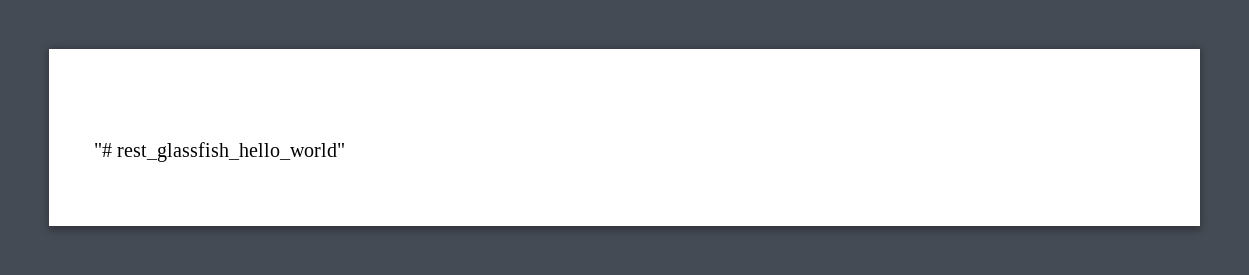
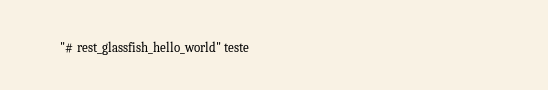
- "# rest_glassfish_hello_world"
+ "# rest_glassfish_hello_world" teste

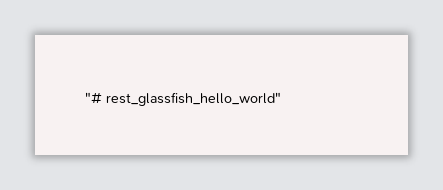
- "# rest_glassfish_hello_world" teste
+ "# rest_glassfish_hello_world"

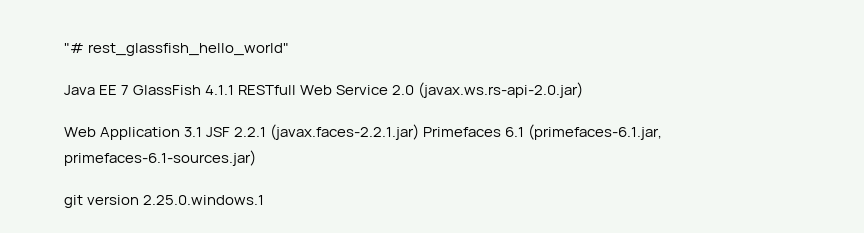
+ Java EE 7 GlassFish 4.1.1 RESTfull Web Service 2.0 (javax.ws.rs-api-2.0.jar)
+ Web Application 3.1 JSF 2.2.1 (javax.faces-2.2.1.jar) Primefaces 6.1 (primefaces-6.1.jar, primefaces-6.1-sources.jar)
+ git version 2.25.0.windows.1

